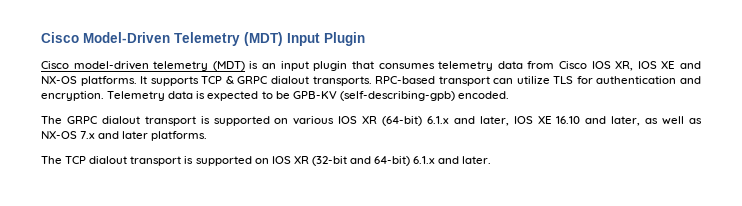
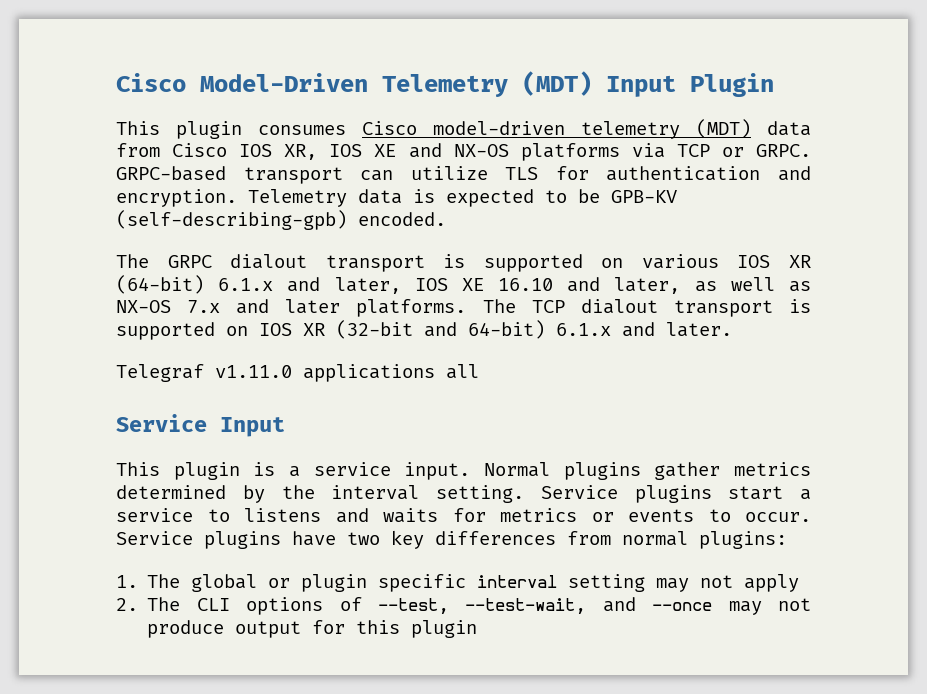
- Cisco model-driven telemetry (MDT) is an input plugin that consumes telemetry data from Cisco IOS XR, IOS XE and NX-OS platforms. It supports TCP & GRPC dialout transports. RPC-based transport can utilize TLS for authentication and encryption.
+ This plugin consumes Cisco model-driven telemetry (MDT) data from Cisco IOS XR, IOS XE and NX-OS platforms via TCP or GRPC. GRPC-based transport can utilize TLS for authentication and encryption.
- The GRPC dialout transport is supported on various IOS XR (64-bit) 6.1.x and later, IOS XE 16.10 and later, as well as NX-OS 7.x and later platforms.
- The TCP dialout transport is supported on IOS XR (32-bit and 64-bit) 6.1.x and later.
+ The GRPC dialout transport is supported on various IOS XR (64-bit) 6.1.x and later, IOS XE 16.10 and later, as well as NX-OS 7.x and later platforms. The TCP dialout transport is supported on IOS XR (32-bit and 64-bit) 6.1.x and later.
+ Telegraf v1.11.0 applications all
+ Service Input
+ This plugin is a service input. Normal plugins gather metrics determined by the interval setting. Service plugins start a service to listens and waits for metrics or events to occur. Service plugins have two key differences from normal plugins:
+ 1. The global or plugin specific interval setting may not apply
+ 2. The CLI options of --test, --test-wait, and --once may not produce output for this plugin

